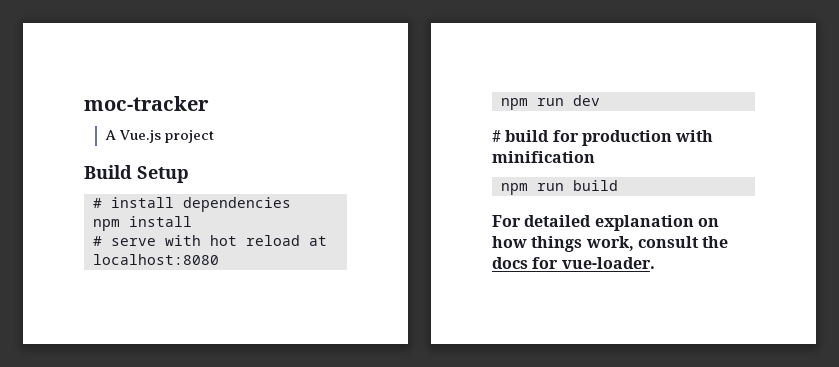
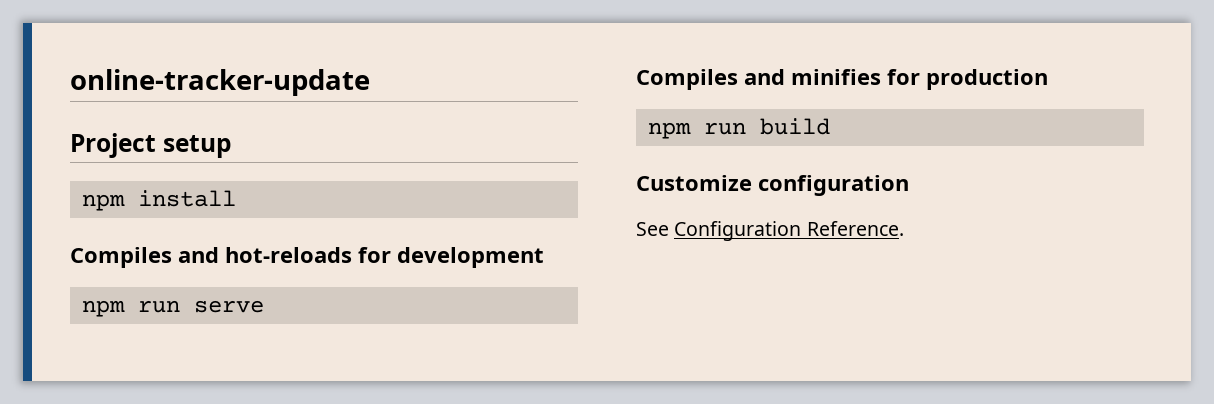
- moc-tracker
- A Vue.js project
- Build Setup
- # install dependencies
+ online-tracker-update
+ Project setup
  npm install
- # serve with hot reload at localhost:8080
- npm run dev
- # build for production with minification
+ Compiles and hot-reloads for development
+ npm run serve
+ Compiles and minifies for production
- For detailed explanation on how things work, consult the docs for vue-loader.
+ Customize configuration
+ See Configuration Reference.

